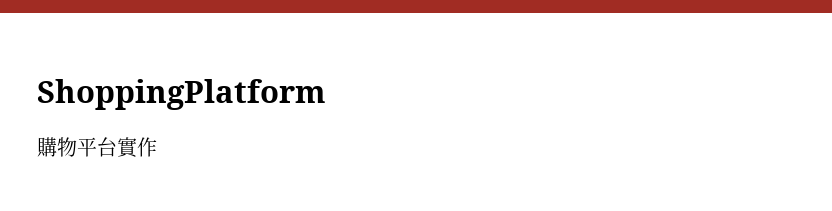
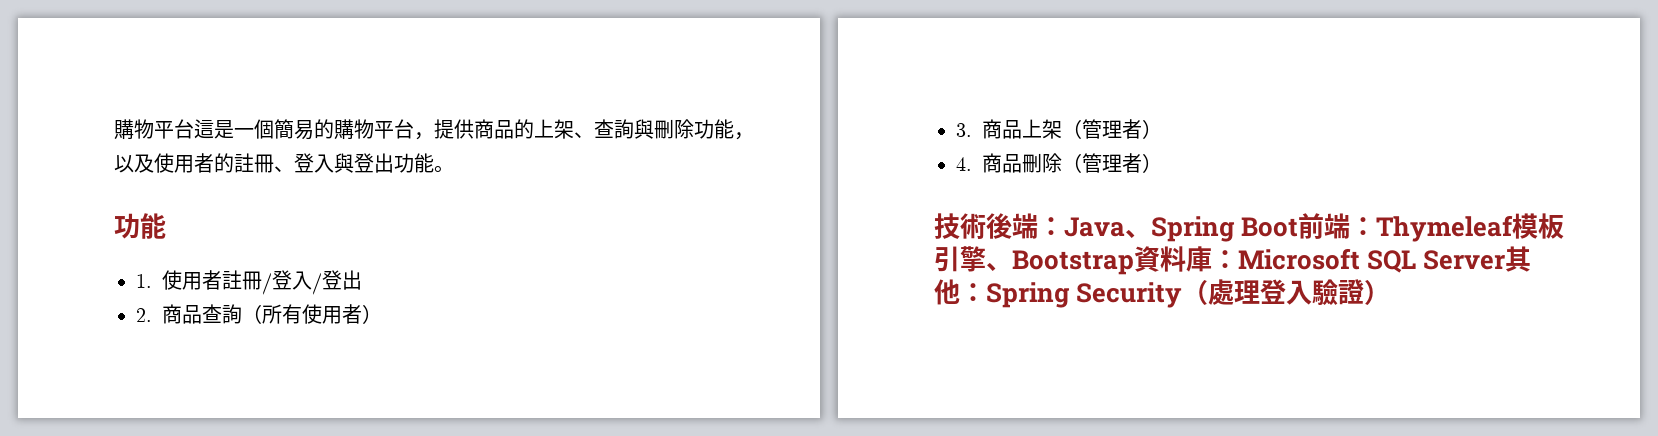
- ShoppingPlatform
- 購物平台實作
+ 購物平台這是一個簡易的購物平台，提供商品的上架、查詢與刪除功能，以及使用者的註冊、登入與登出功能。
+ 功能
+ 1.使用者註冊/登入/登出
+ 2.商品查詢（所有使用者）
+ 3.商品上架（管理者）
+ 4.商品刪除（管理者）
+ 技術後端：Java、Spring Boot前端：Thymeleaf模板引擎、Bootstrap資料庫：Microsoft SQL Server其他：Spring Security（處理登入驗證）

